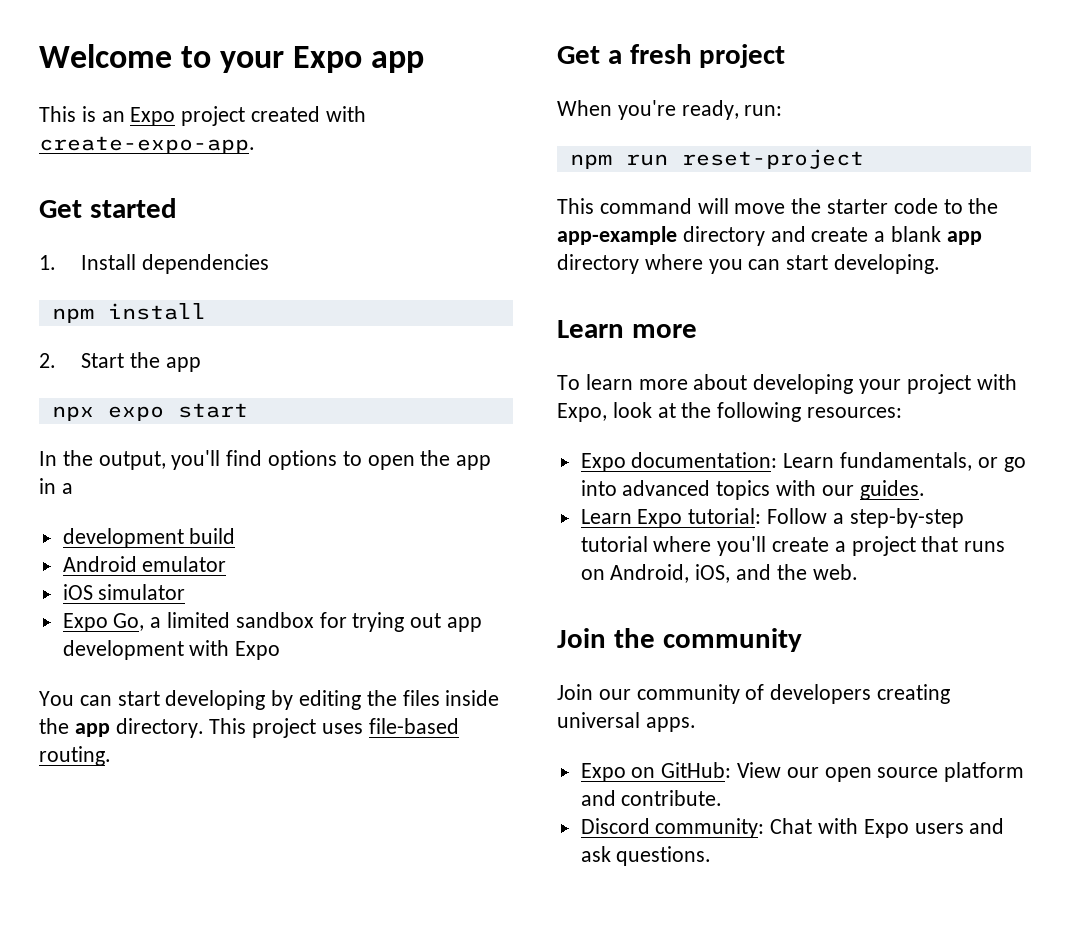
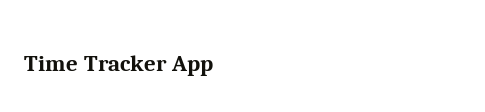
- Welcome to your Expo app
- This is an Expo project created with create-expo-app.
- Get started
- 1. Install dependencies
- npm install
- 2. Start the app
- npx expo start
- In the output, you'll find options to open the app in a
- development build
- Android emulator
- iOS simulator
- Expo Go, a limited sandbox for trying out app development with Expo
- You can start developing by editing the files inside the app directory. This project uses file-based routing.
- Get a fresh project
- When you're ready, run:
- npm run reset-project
- This command will move the starter code to the app-example directory and create a blank app directory where you can start developing.
- Learn more
- To learn more about developing your project with Expo, look at the following resources:
- Expo documentation: Learn fundamentals, or go into advanced topics with our guides.
- Learn Expo tutorial: Follow a step-by-step tutorial where you'll create a project that runs on Android, iOS, and the web.
- Join the community
- Join our community of developers creating universal apps.
- Expo on GitHub: View our open source platform and contribute.
- Discord community: Chat with Expo users and ask questions.
+ Time Tracker App

